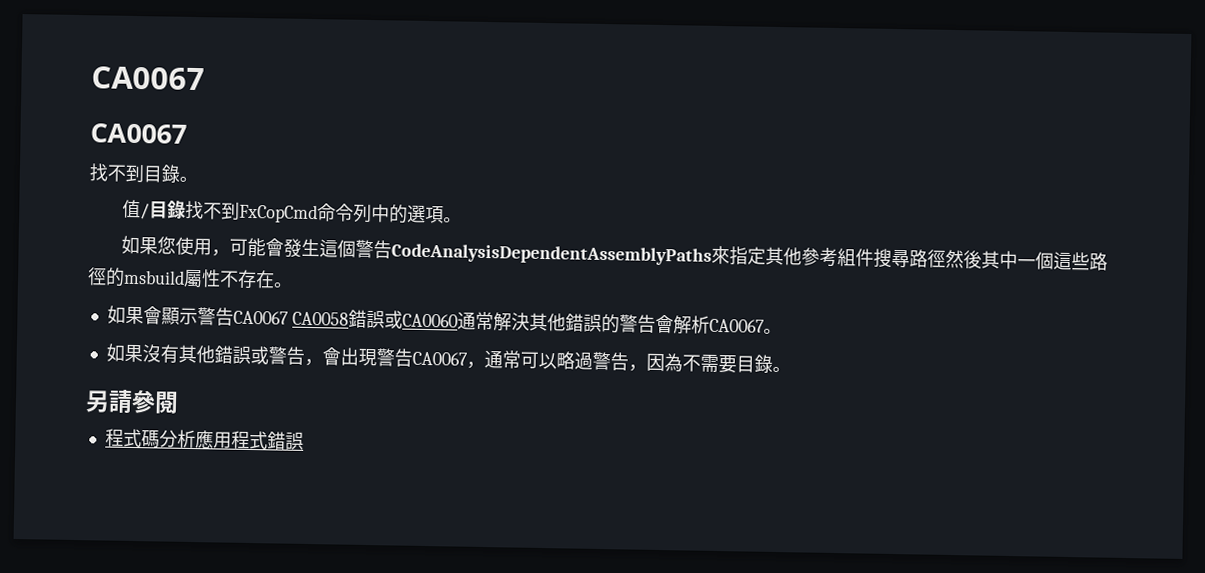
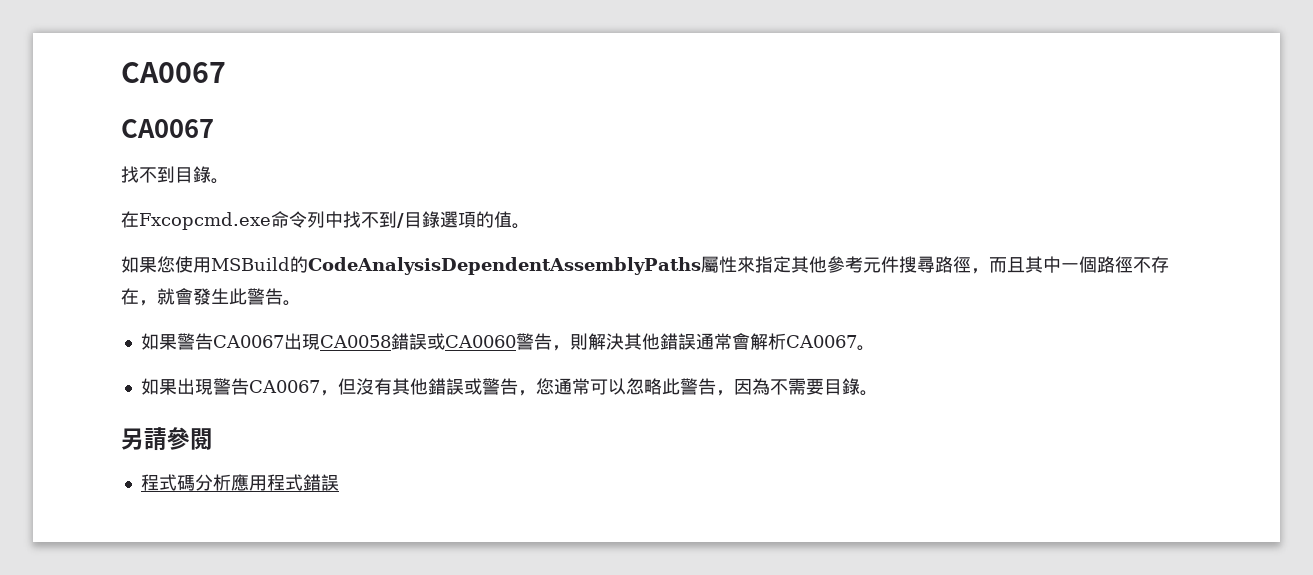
- 值/目錄找不到FxCopCmd命令列中的選項。
- 如果您使用，可能會發生這個警告CodeAnalysisDependentAssemblyPaths來指定其他參考組件搜尋路徑然後其中一個這些路徑的msbuild屬性不存在。
- 如果會顯示警告CA0067 CA0058錯誤或CA0060通常解決其他錯誤的警告會解析CA0067。
+ 在Fxcopcmd.exe命令列中找不到/目錄選項的值。
+ 如果您使用MSBuild的CodeAnalysisDependentAssemblyPaths屬性來指定其他參考元件搜尋路徑，而且其中一個路徑不存在，就會發生此警告。
+ 如果警告CA0067出現CA0058錯誤或CA0060警告，則解決其他錯誤通常會解析CA0067。
- 如果沒有其他錯誤或警告，會出現警告CA0067，通常可以略過警告，因為不需要目錄。
+ 如果出現警告CA0067，但沒有其他錯誤或警告，您通常可以忽略此警告，因為不需要目錄。

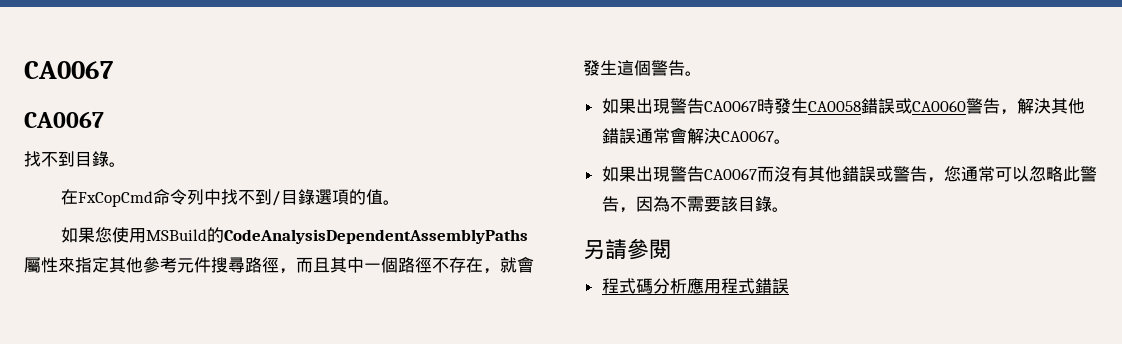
- 在Fxcopcmd.exe命令列中找不到/目錄選項的值。
+ 在FxCopCmd命令列中找不到/目錄選項的值。
- 如果您使用MSBuild的CodeAnalysisDependentAssemblyPaths屬性來指定其他參考元件搜尋路徑，而且其中一個路徑不存在，就會發生此警告。
+ 如果您使用MSBuild的CodeAnalysisDependentAssemblyPaths屬性來指定其他參考元件搜尋路徑，而且其中一個路徑不存在，就會發生這個警告。
- 如果警告CA0067出現CA0058錯誤或CA0060警告，則解決其他錯誤通常會解析CA0067。
+ 如果出現警告CA0067時發生CA0058錯誤或CA0060警告，解決其他錯誤通常會解決CA0067。
- 如果出現警告CA0067，但沒有其他錯誤或警告，您通常可以忽略此警告，因為不需要目錄。
+ 如果出現警告CA0067而沒有其他錯誤或警告，您通常可以忽略此警告，因為不需要該目錄。

